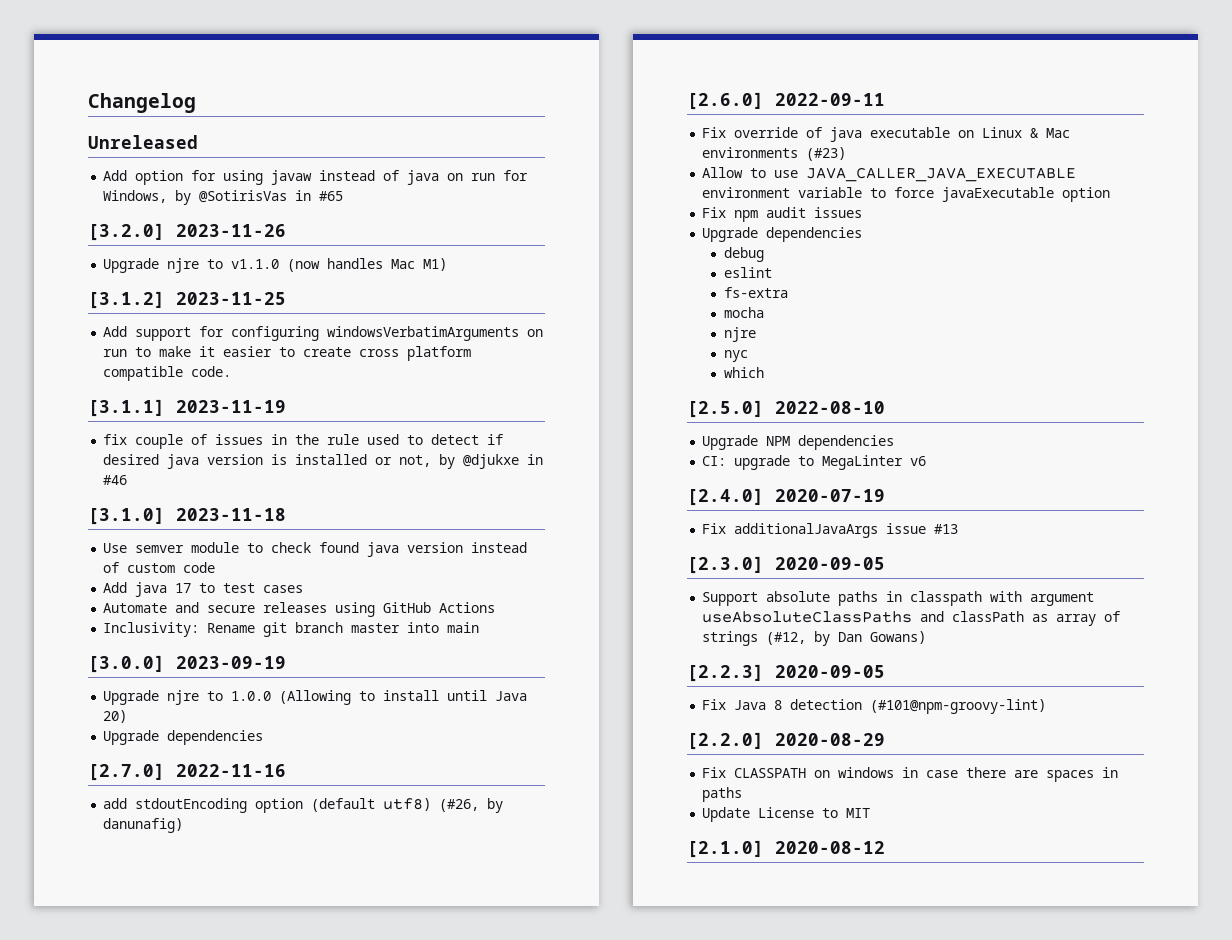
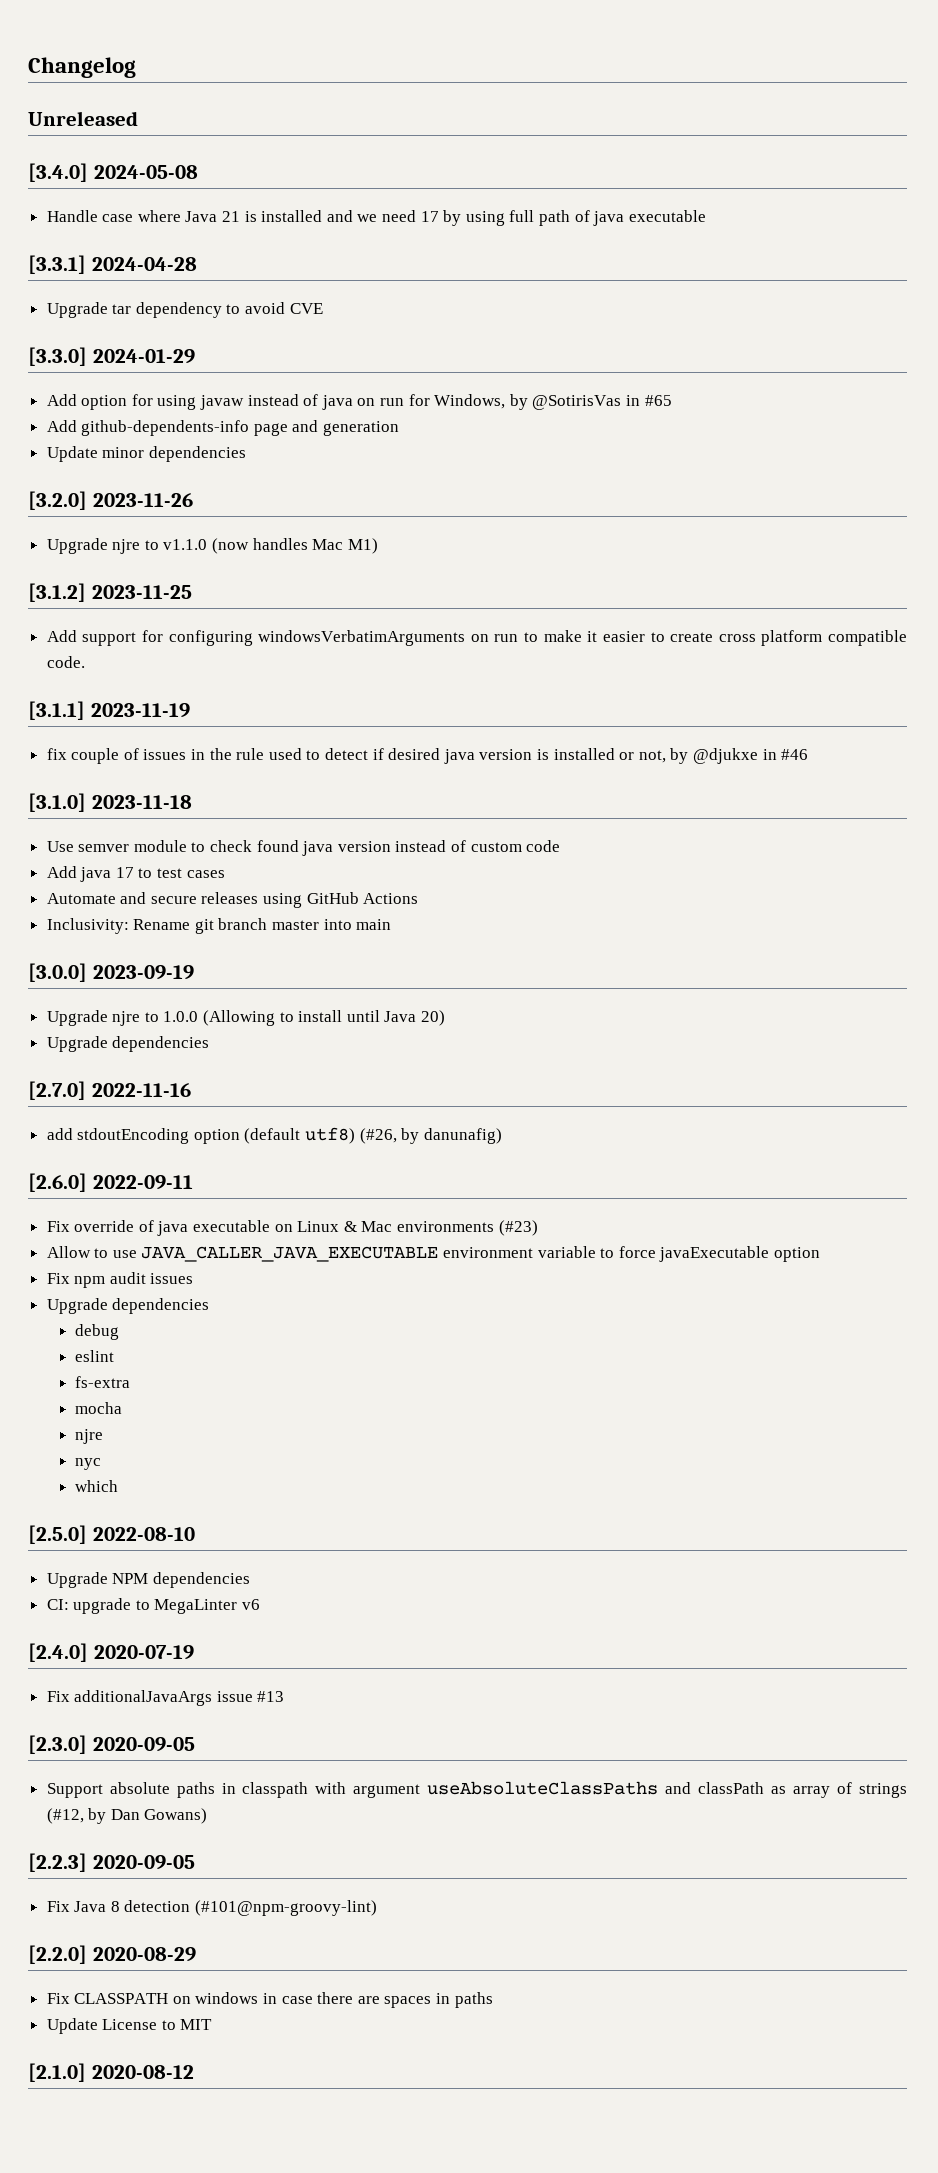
+ [3.4.0] 2024-05-08
+ Handle case where Java 21 is installed and we need 17 by using full path of java executable
+ [3.3.1] 2024-04-28
+ Upgrade tar dependency to avoid CVE
+ [3.3.0] 2024-01-29
+ Add github-dependents-info page and generation
+ Update minor dependencies

